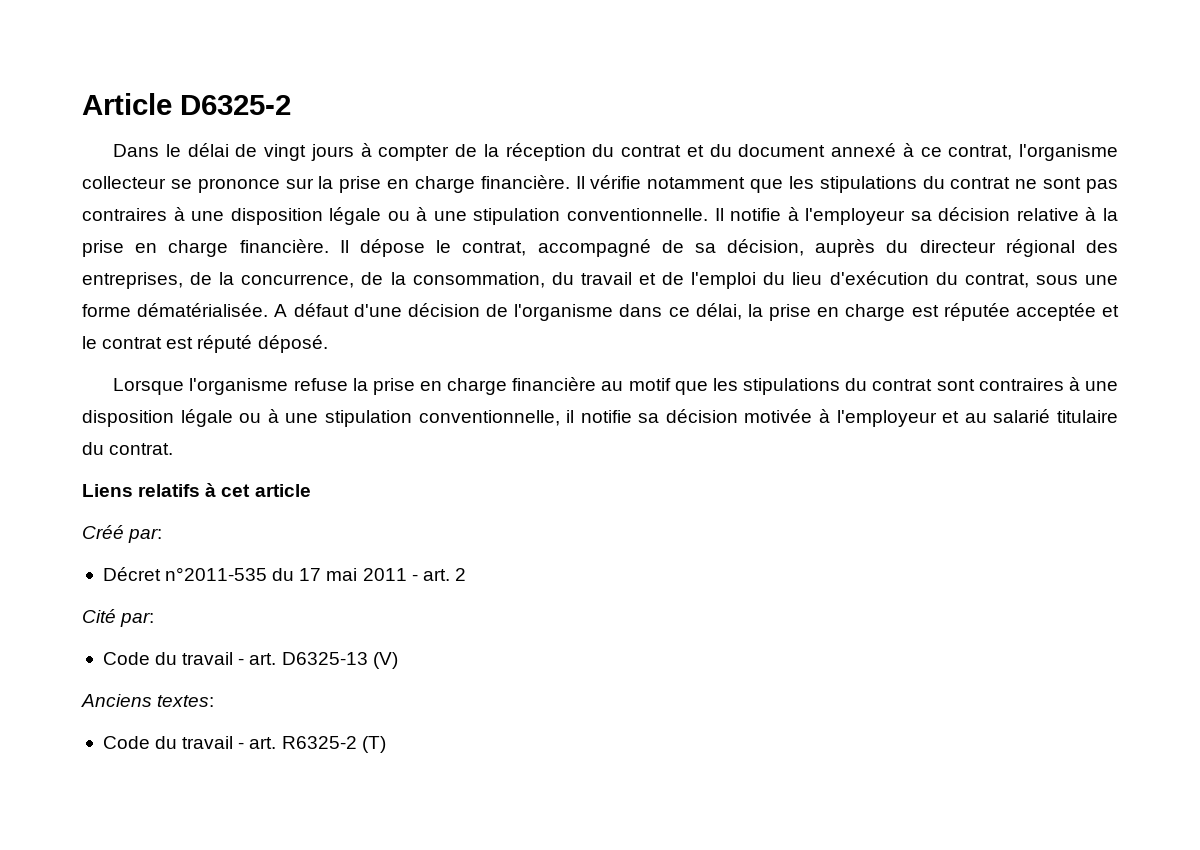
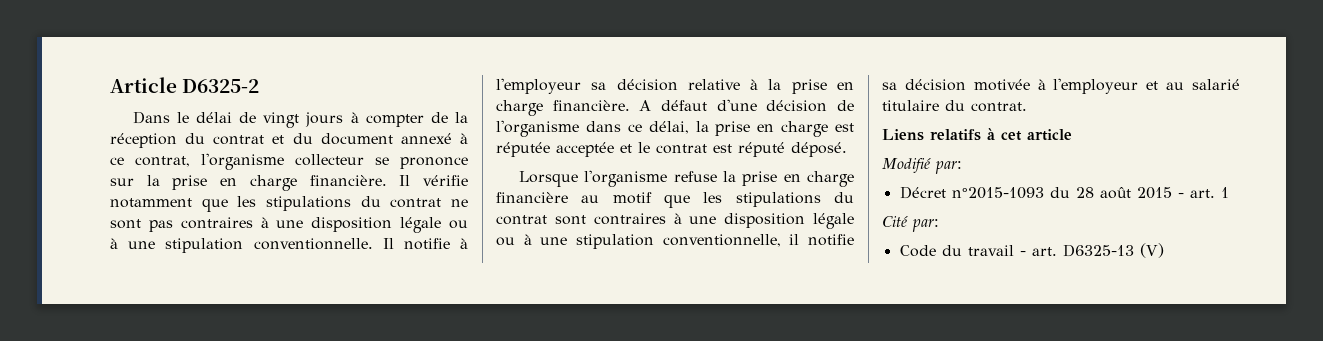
- Il dépose le contrat, accompagné de sa décision, auprès du directeur régional des entreprises, de la concurrence, de la consommation, du travail et de l'emploi du lieu d'exécution du contrat, sous une forme dématérialisée.
- Créé par:
+ Modifié par:
- Décret n°2011-535 du 17 mai 2011 - art. 2
+ Décret n°2015-1093 du 28 août 2015 - art. 1
- Anciens textes:
- Code du travail - art. R6325-2 (T)

